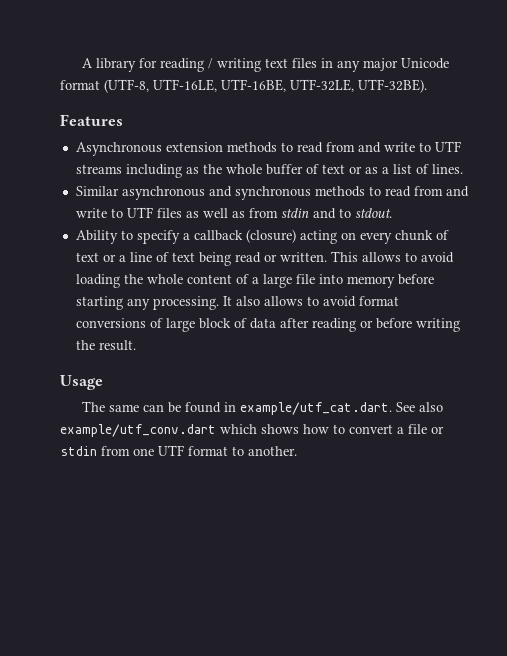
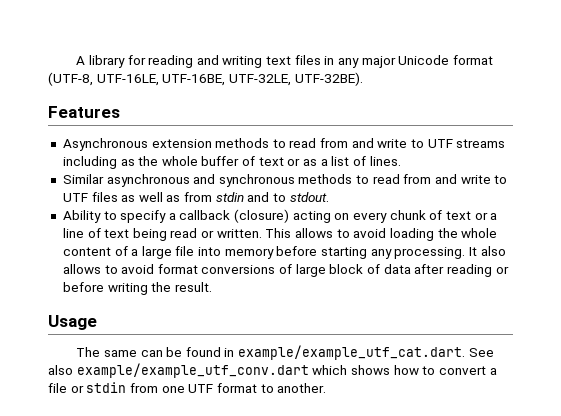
- A library for reading / writing text files in any major Unicode format (UTF-8, UTF-16LE, UTF-16BE, UTF-32LE, UTF-32BE).
+ A library for reading and writing text files in any major Unicode format (UTF-8, UTF-16LE, UTF-16BE, UTF-32LE, UTF-32BE).
- The same can be found in example/utf_cat.dart. See also example/utf_conv.dart which shows how to convert a file or stdin from one UTF format to another.
+ The same can be found in example/example_utf_cat.dart. See also example/example_utf_conv.dart which shows how to convert a file or stdin from one UTF format to another.

